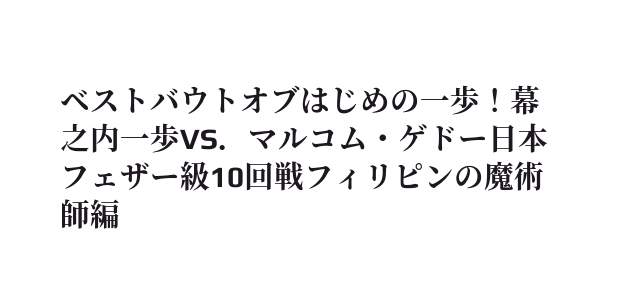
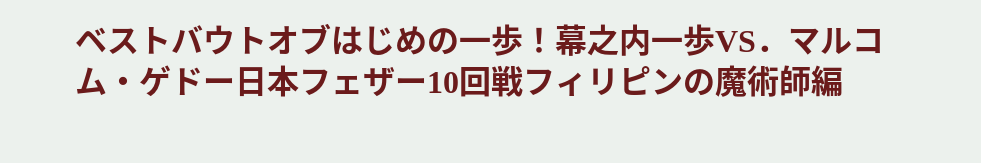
- 幕之内一歩VS．マルコム・ゲドー日本フェザー級10回戦フィリピンの魔術師編
+ 幕之内一歩VS．マルコム・ゲドー日本フェザー10回戦フィリピンの魔術師編

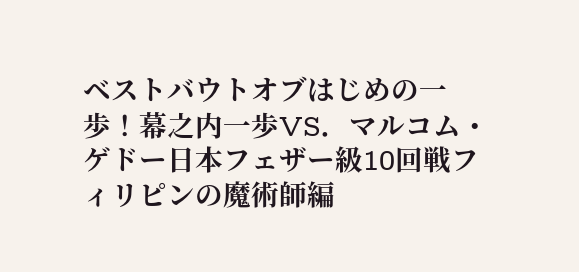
- 幕之内一歩VS．マルコム・ゲドー日本フェザー10回戦フィリピンの魔術師編
+ 幕之内一歩VS．マルコム・ゲドー日本フェザー級10回戦フィリピンの魔術師編

